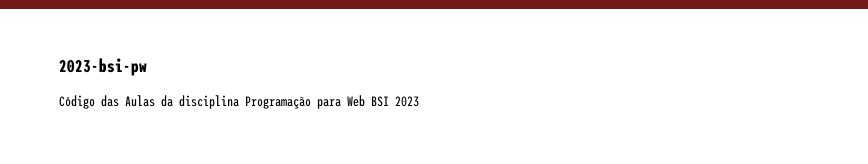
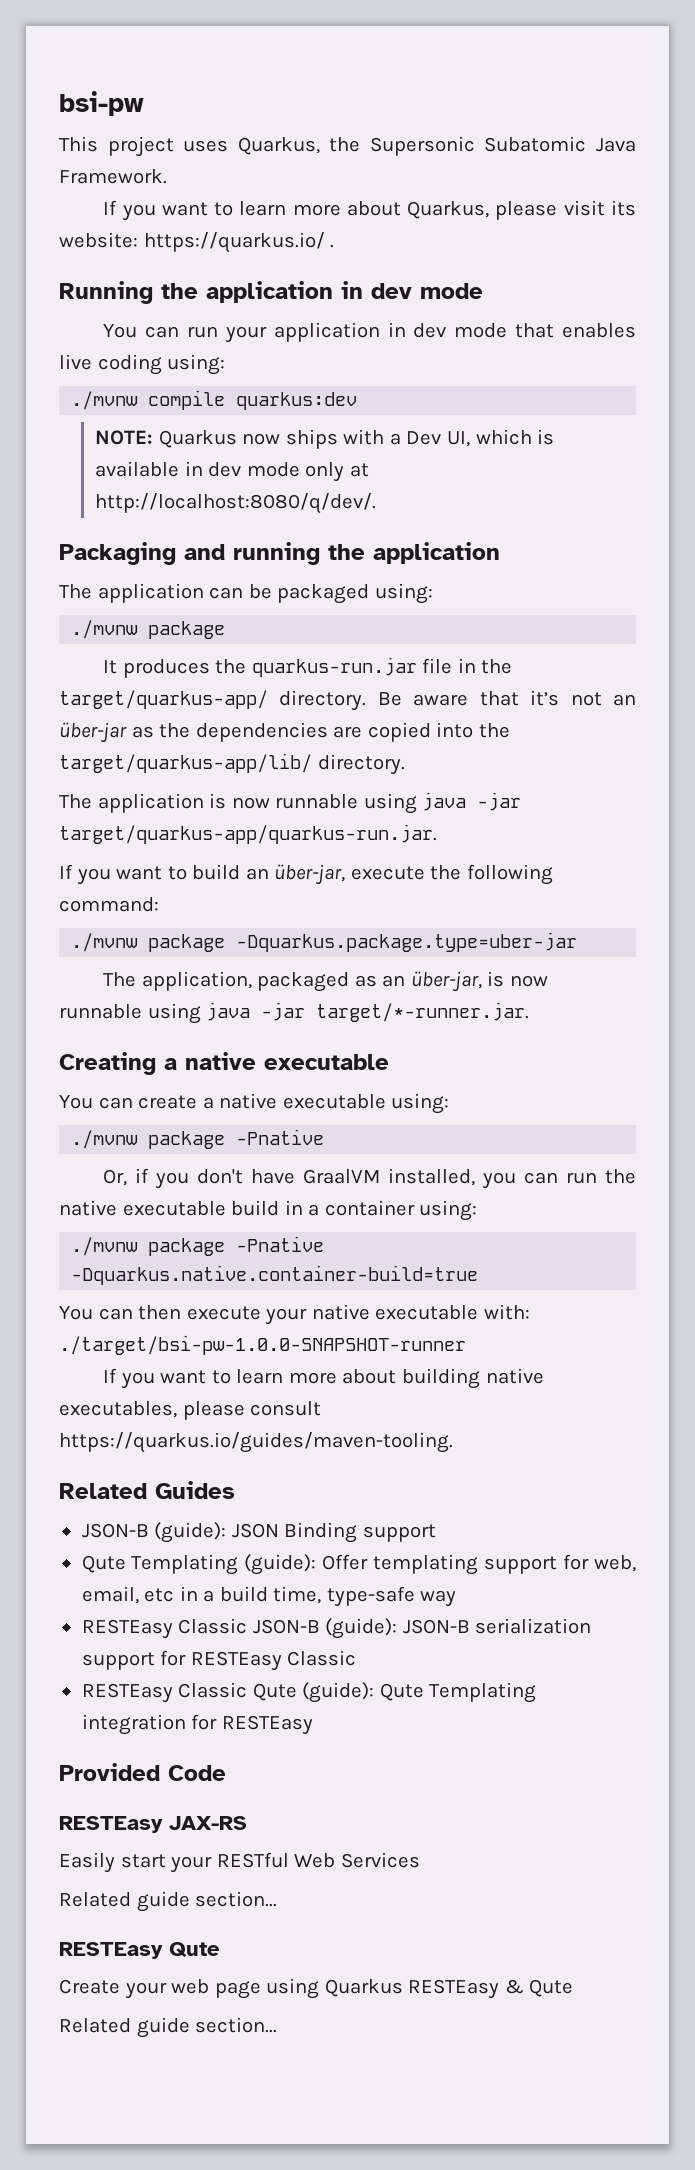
- 2023-bsi-pw
- Código das Aulas da disciplina Programação para Web BSI 2023
+ bsi-pw
+ This project uses Quarkus, the Supersonic Subatomic Java Framework.
+ If you want to learn more about Quarkus, please visit its website: https://quarkus.io/ .
+ Running the application in dev mode
+ You can run your application in dev mode that enables live coding using:
+ ./mvnw compile quarkus:dev
+ NOTE: Quarkus now ships with a Dev UI, which is available in dev mode only at http://localhost:8080/q/dev/.
+ Packaging and running the application
+ The application can be packaged using:
+ ./mvnw package
+ It produces the quarkus-run.jar file in the target/quarkus-app/ directory. Be aware that it’s not an über-jar as the dependencies are copied into the target/quarkus-app/lib/ directory.
+ The application is now runnable using java -jar target/quarkus-app/quarkus-run.jar.
+ If you want to build an über-jar, execute the following command:
+ ./mvnw package -Dquarkus.package.type=uber-jar
+ The application, packaged as an über-jar, is now runnable using java -jar target/*-runner.jar.
+ Creating a native executable
+ You can create a native executable using:
+ ./mvnw package -Pnative
+ Or, if you don't have GraalVM installed, you can run the native executable build in a container using:
+ ./mvnw package -Pnative -Dquarkus.native.container-build=true
+ You can then execute your native executable with: ./target/bsi-pw-1.0.0-SNAPSHOT-runner
+ If you want to learn more about building native executables, please consult https://quarkus.io/guides/maven-tooling.
+ Related Guides
+ JSON-B (guide): JSON Binding support
+ Qute Templating (guide): Offer templating support for web, email, etc in a build time, type-safe way
+ RESTEasy Classic JSON-B (guide): JSON-B serialization support for RESTEasy Classic
+ RESTEasy Classic Qute (guide): Qute Templating integration for RESTEasy
+ Provided Code
+ RESTEasy JAX-RS
+ Easily start your RESTful Web Services
+ Related guide section...
+ RESTEasy Qute
+ Create your web page using Quarkus RESTEasy & Qute
+ Related guide section...

